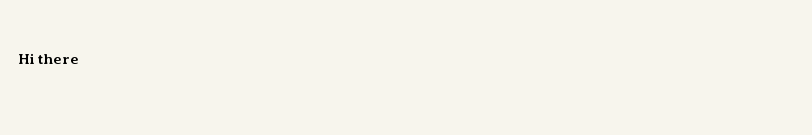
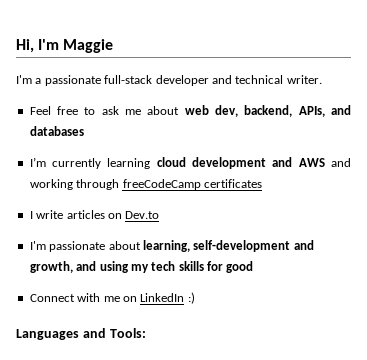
- Hi there
+ Hi, I'm Maggie
+ I'm a passionate full-stack developer and technical writer.
+ Feel free to ask me about web dev, backend, APIs, and databases
+ I’m currently learning cloud development and AWS and working through freeCodeCamp certificates
+ I write articles on Dev.to
+ I'm passionate about learning, self-development and growth, and using my tech skills for good
+ Connect with me on LinkedIn :)
+ Languages and Tools:

